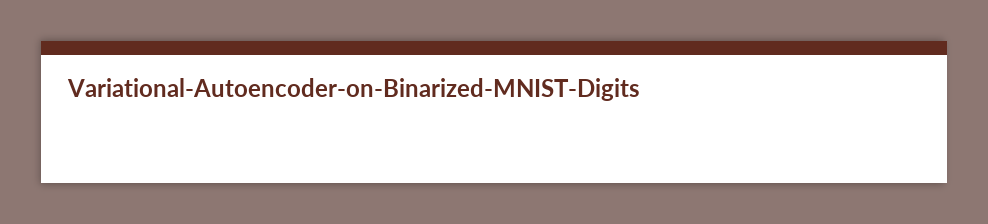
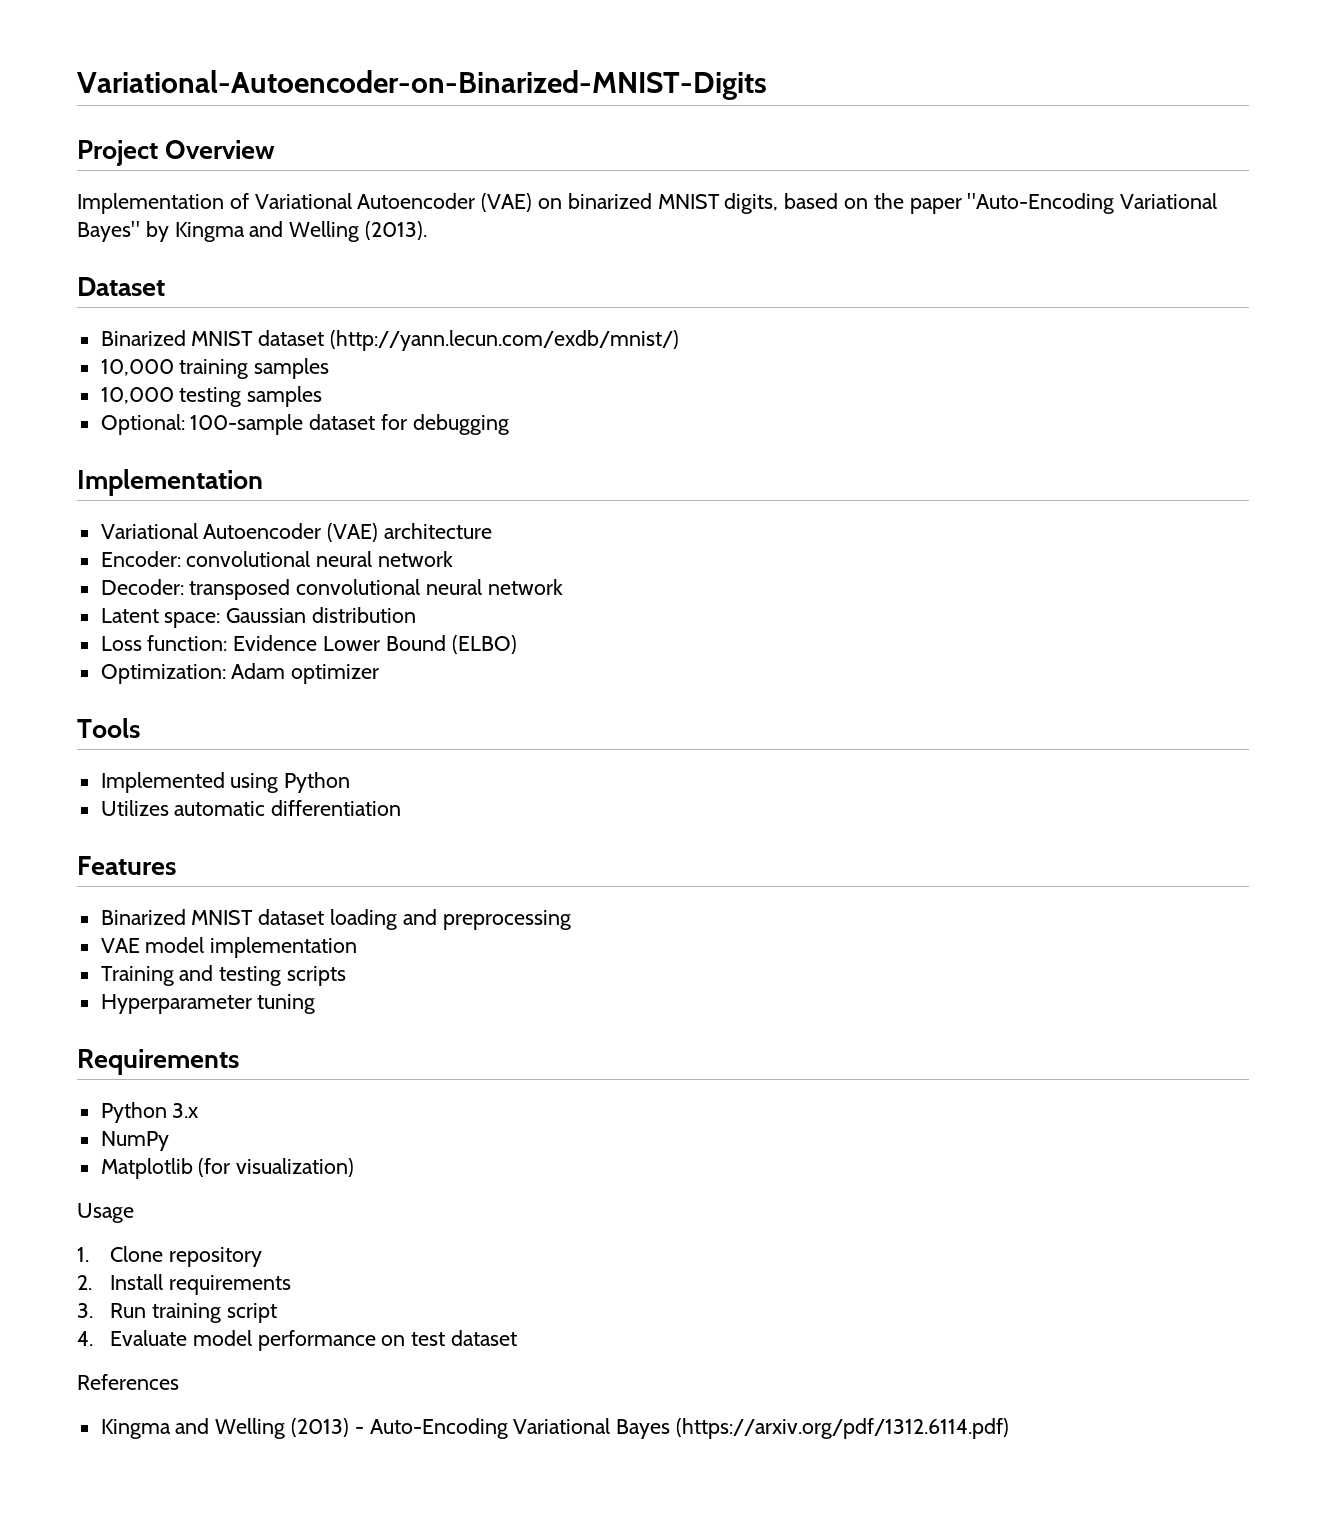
+ Project Overview
+ Implementation of Variational Autoencoder (VAE) on binarized MNIST digits, based on the paper "Auto-Encoding Variational Bayes" by Kingma and Welling (2013).
+ Dataset
+ Binarized MNIST dataset (http://yann.lecun.com/exdb/mnist/)
+ 10,000 training samples
+ 10,000 testing samples
+ Optional: 100-sample dataset for debugging
+ Implementation
+ Variational Autoencoder (VAE) architecture
+ Encoder: convolutional neural network
+ Decoder: transposed convolutional neural network
+ Latent space: Gaussian distribution
+ Loss function: Evidence Lower Bound (ELBO)
+ Optimization: Adam optimizer
+ Tools
+ Implemented using Python
+ Utilizes automatic differentiation
+ Features
+ Binarized MNIST dataset loading and preprocessing
+ VAE model implementation
+ Training and testing scripts
+ Hyperparameter tuning
+ Requirements
+ Python 3.x
+ NumPy
+ Matplotlib (for visualization)
+ Usage
+ 1. Clone repository
+ 2. Install requirements
+ 3. Run training script
+ 4. Evaluate model performance on test dataset
+ References
+ Kingma and Welling (2013) - Auto-Encoding Variational Bayes (https://arxiv.org/pdf/1312.6114.pdf)

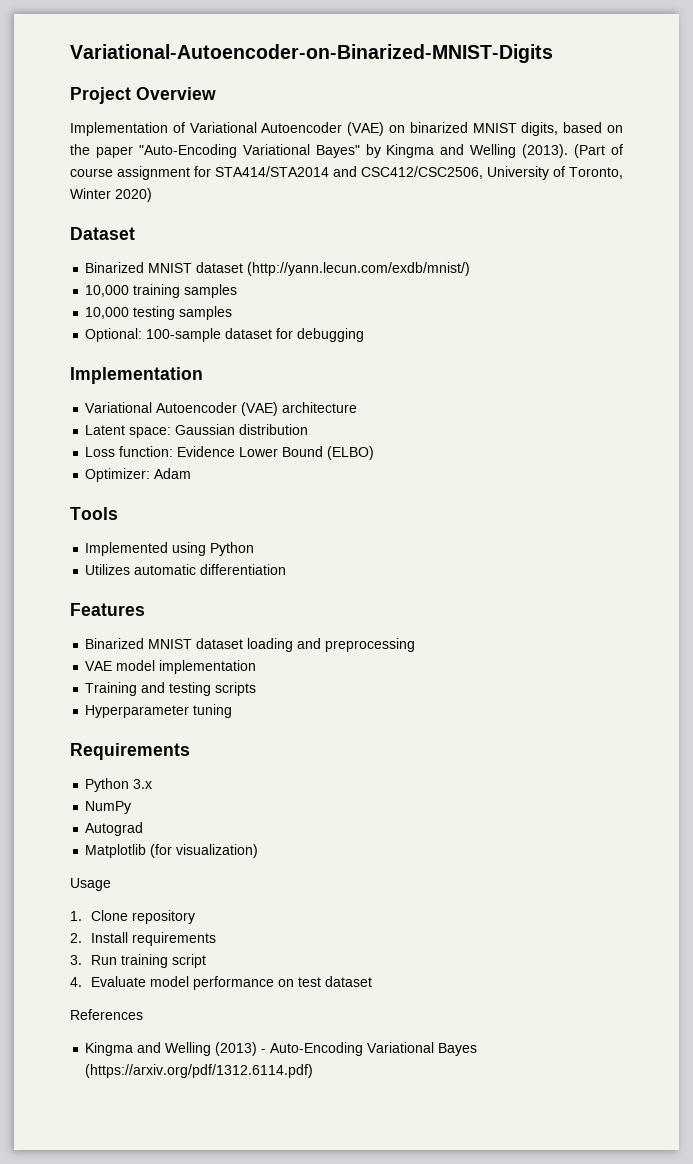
+ (Part of course assignment for STA414/STA2014 and CSC412/CSC2506, University of Toronto, Winter 2020)
- Encoder: convolutional neural network
- Decoder: transposed convolutional neural network
- Optimization: Adam optimizer
+ Optimizer: Adam
+ Autograd

